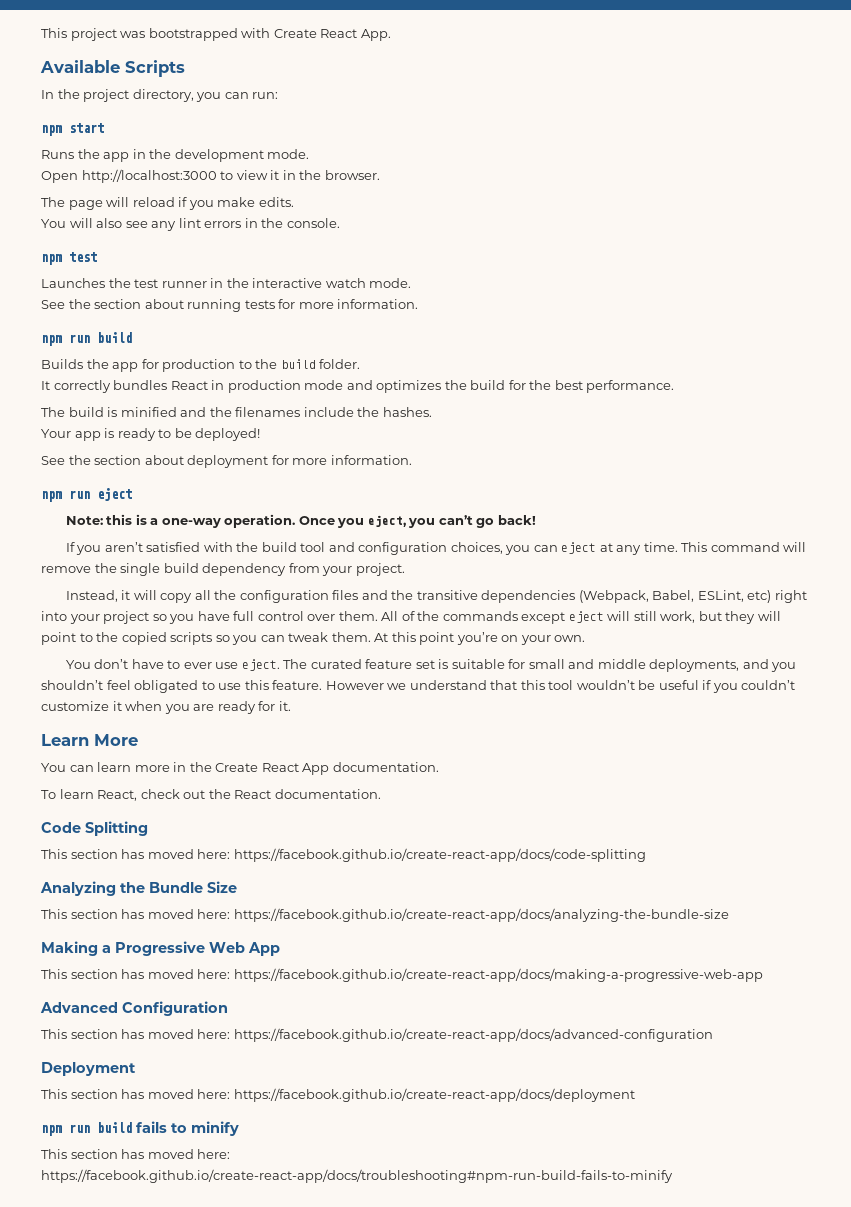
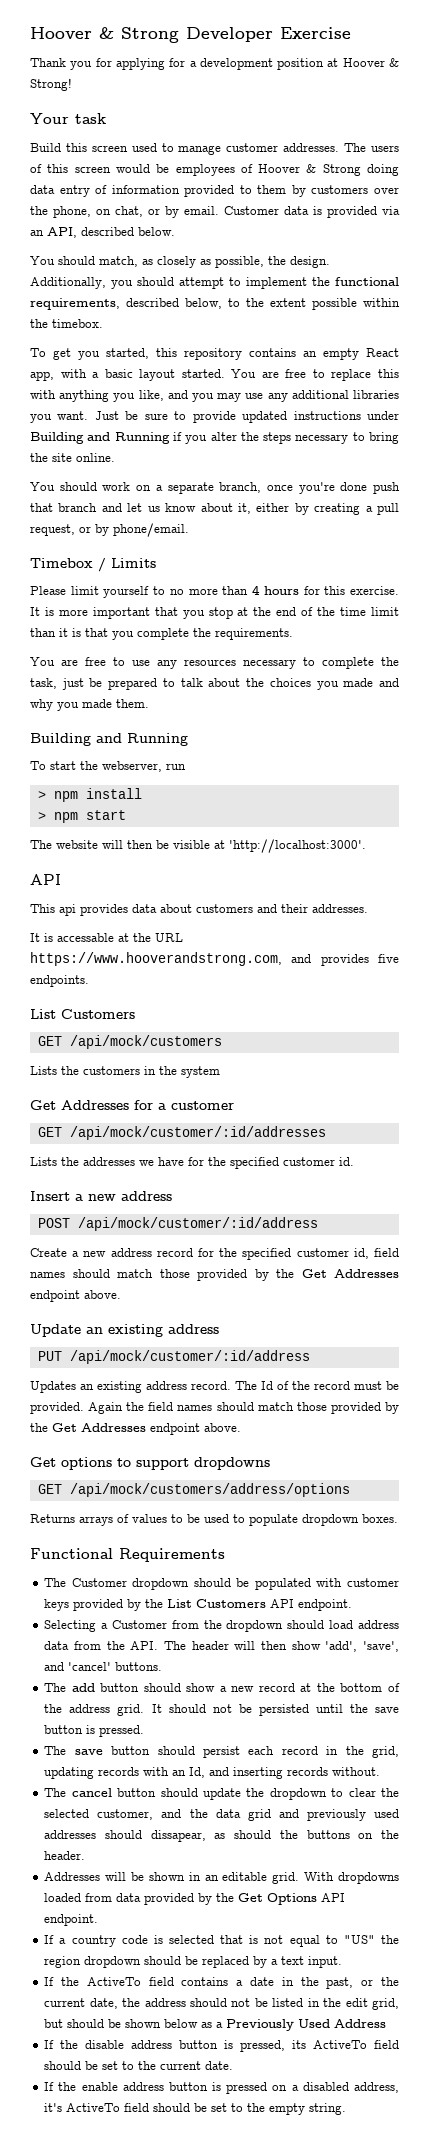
- This project was bootstrapped with Create React App.
- Available Scripts
- In the project directory, you can run:
- npm start
- Runs the app in the development mode.
- Open http://localhost:3000 to view it in the browser.
- The page will reload if you make edits.
- You will also see any lint errors in the console.
- npm test
- Launches the test runner in the interactive watch mode.
- See the section about running tests for more information.
- npm run build
- Builds the app for production to the build folder.
- It correctly bundles React in production mode and optimizes the build for the best performance.
- The build is minified and the filenames include the hashes.
- Your app is ready to be deployed!
- See the section about deployment for more information.
- npm run eject
- Note: this is a one-way operation. Once you eject, you can’t go back!
- If you aren’t satisfied with the build tool and configuration choices, you can eject at any time. This command will remove the single build dependency from your project.
- Instead, it will copy all the configuration files and the transitive dependencies (Webpack, Babel, ESLint, etc) right into your project so you have full control over them. All of the commands except eject will still work, but they will point to the copied scripts so you can tweak them. At this point you’re on your own.
- You don’t have to ever use eject. The curated feature set is suitable for small and middle deployments, and you shouldn’t feel obligated to use this feature. However we understand that this tool wouldn’t be useful if you couldn’t customize it when you are ready for it.
- Learn More
- You can learn more in the Create React App documentation.
- To learn React, check out the React documentation.
- Code Splitting
- This section has moved here: https://facebook.github.io/create-react-app/docs/code-splitting
- Analyzing the Bundle Size
- This section has moved here: https://facebook.github.io/create-react-app/docs/analyzing-the-bundle-size
- Making a Progressive Web App
- This section has moved here: https://facebook.github.io/create-react-app/docs/making-a-progressive-web-app
- Advanced Configuration
- This section has moved here: https://facebook.github.io/create-react-app/docs/advanced-configuration
- Deployment
- This section has moved here: https://facebook.github.io/create-react-app/docs/deployment
- npm run build fails to minify
- This section has moved here: https://facebook.github.io/create-react-app/docs/troubleshooting#npm-run-build-fails-to-minify
+ Hoover & Strong Developer Exercise
+ Thank you for applying for a development position at Hoover & Strong!
+ Your task
+ Build this screen used to manage customer addresses. The users of this screen would be employees of Hoover & Strong doing data entry of information provided to them by customers over the phone, on chat, or by email. Customer data is provided via an API, described below.
+ You should match, as closely as possible, the design. Additionally, you should attempt to implement the functional requirements, described below, to the extent possible within the timebox.
+ To get you started, this repository contains an empty React app, with a basic layout started. You are free to replace this with anything you like, and you may use any additional libraries you want. Just be sure to provide updated instructions under Building and Running if you alter the steps necessary to bring the site online.
+ You should work on a separate branch, once you're done push that branch and let us know about it, either by creating a pull request, or by phone/email.
+ Timebox / Limits
+ Please limit yourself to no more than 4 hours for this exercise. It is more important that you stop at the end of the time limit than it is that you complete the requirements.
+ You are free to use any resources necessary to complete the task, just be prepared to talk about the choices you made and why you made them.
+ Building and Running
+ To start the webserver, run
+ > npm install
+ > npm start
+ The website will then be visible at 'http://localhost:3000'.
+ API
+ This api provides data about customers and their addresses.
+ It is accessable at the URL https://www.hooverandstrong.com, and provides five endpoints.
+ List Customers
+ GET /api/mock/customers
+ Lists the customers in the system
+ Get Addresses for a customer
+ GET /api/mock/customer/:id/addresses
+ Lists the addresses we have for the specified customer id.
+ Insert a new address
+ POST /api/mock/customer/:id/address
+ Create a new address record for the specified customer id, field names should match those provided by the Get Addresses endpoint above.
+ Update an existing address
+ PUT /api/mock/customer/:id/address
+ Updates an existing address record. The Id of the record must be provided. Again the field names should match those provided by the Get Addresses endpoint above.
+ Get options to support dropdowns
+ GET /api/mock/customers/address/options
+ Returns arrays of values to be used to populate dropdown boxes.
+ Functional Requirements
+ The Customer dropdown should be populated with customer keys provided by the List Customers API endpoint.
+ Selecting a Customer from the dropdown should load address data from the API. The header will then show 'add', 'save', and 'cancel' buttons.
+ The add button should show a new record at the bottom of the address grid. It should not be persisted until the save button is pressed.
+ The save button should persist each record in the grid, updating records with an Id, and inserting records without.
+ The cancel button should update the dropdown to clear the selected customer, and the data grid and previously used addresses should dissapear, as should the buttons on the header.
+ Addresses will be shown in an editable grid. With dropdowns loaded from data provided by the Get Options API endpoint.
+ If a country code is selected that is not equal to "US" the region dropdown should be replaced by a text input.
+ If the ActiveTo field contains a date in the past, or the current date, the address should not be listed in the edit grid, but should be shown below as a Previously Used Address
+ If the disable address button is pressed, its ActiveTo field should be set to the current date.
+ If the enable address button is pressed on a disabled address, it's ActiveTo field should be set to the empty string.

